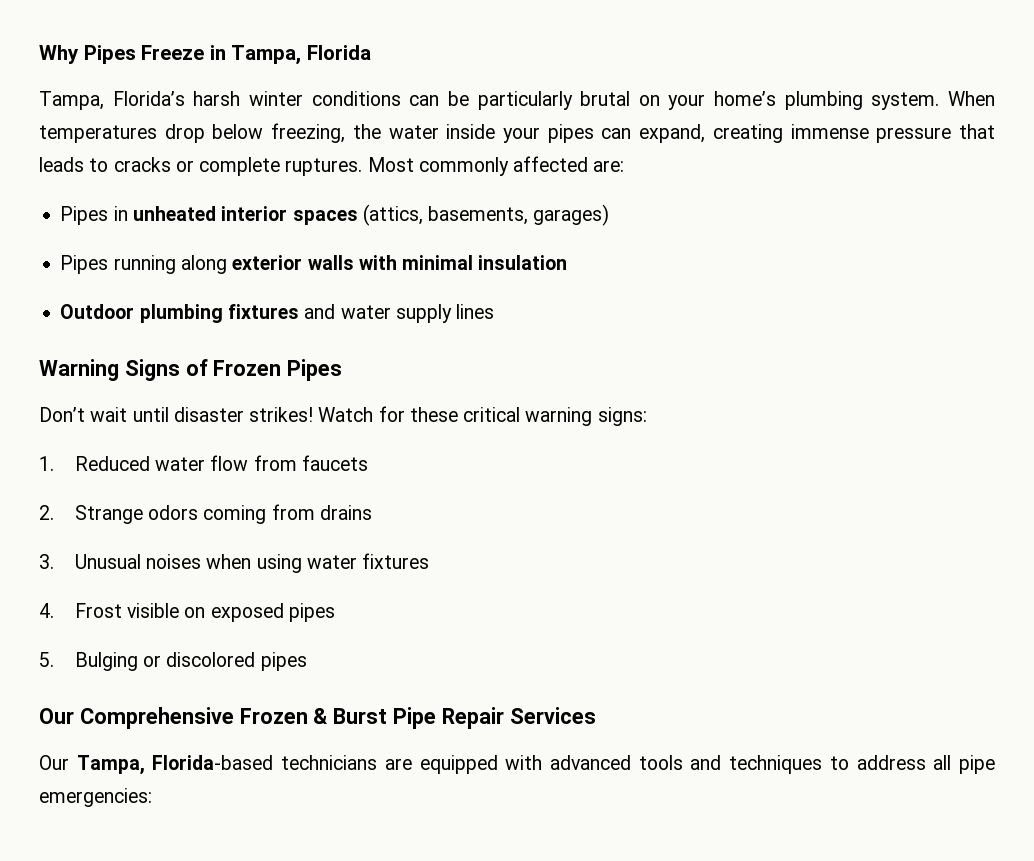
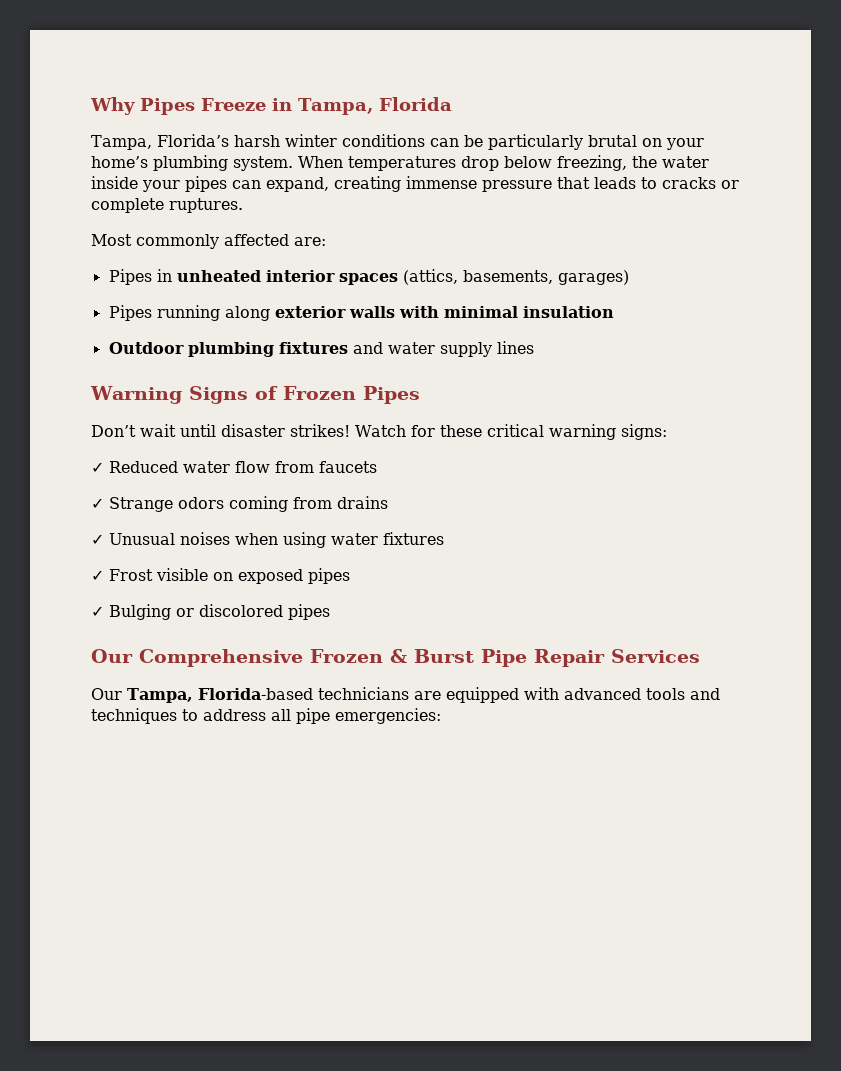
- When temperatures drop below freezing, the water inside your pipes can expand, creating immense pressure that leads to cracks or complete ruptures. Most commonly affected are:
+ When temperatures drop below freezing, the water inside your pipes can expand, creating immense pressure that leads to cracks or complete ruptures.
+ Most commonly affected are:
- 1. Reduced water flow from faucets
+ ✓ Reduced water flow from faucets
- 2. Strange odors coming from drains
+ ✓ Strange odors coming from drains
- 3. Unusual noises when using water fixtures
+ ✓ Unusual noises when using water fixtures
- 4. Frost visible on exposed pipes
+ ✓ Frost visible on exposed pipes
- 5. Bulging or discolored pipes
+ ✓ Bulging or discolored pipes

